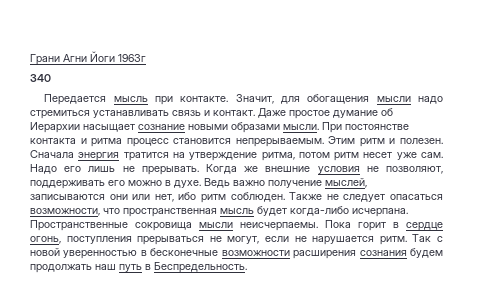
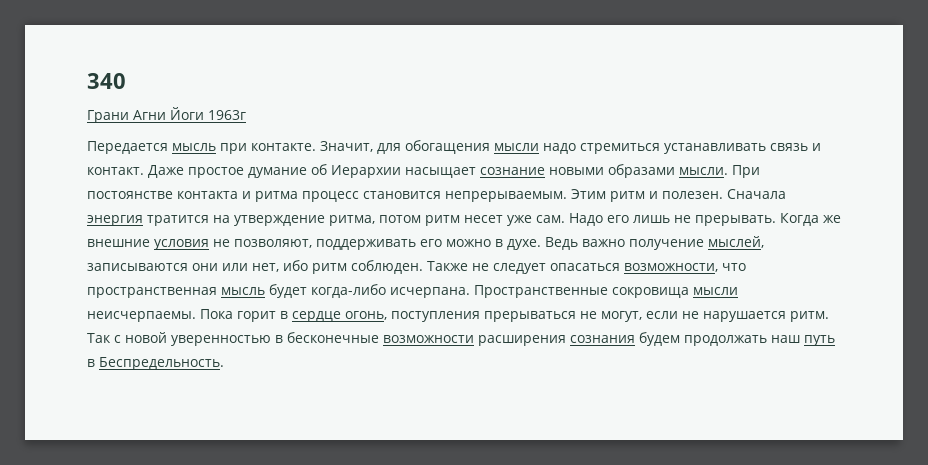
+ 340
- 340

